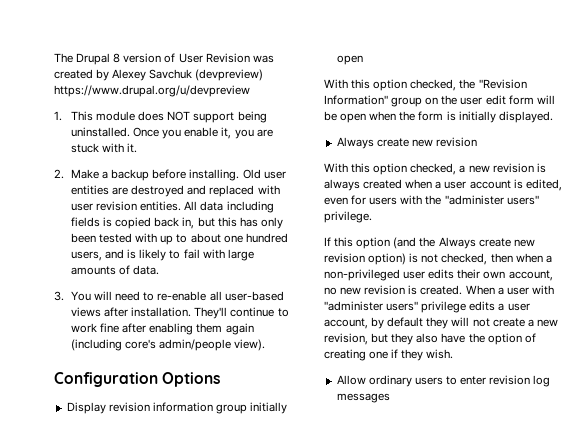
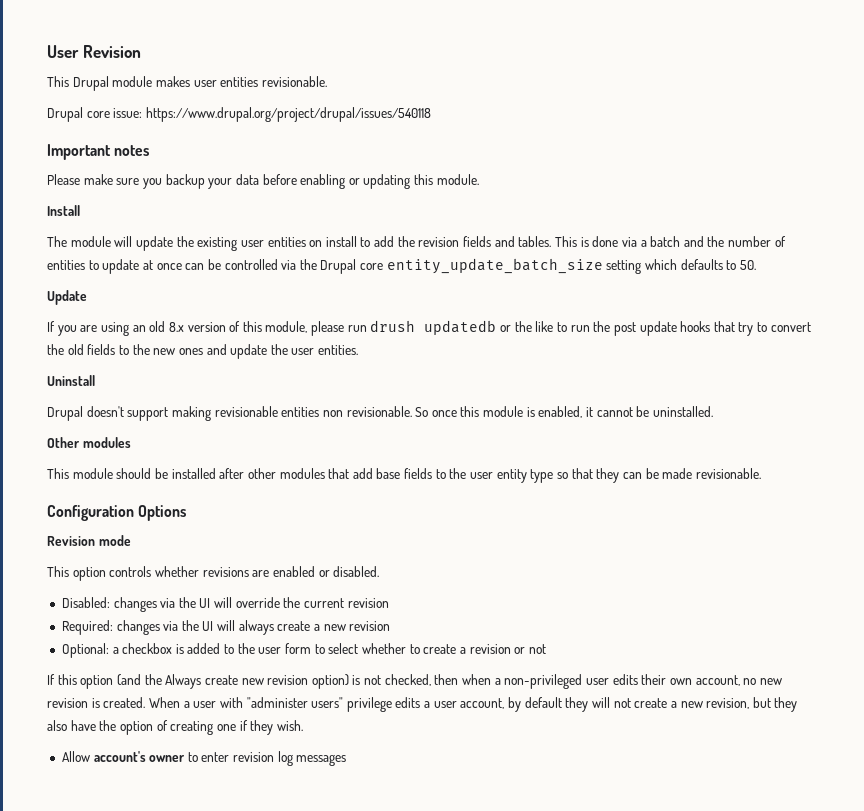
- The Drupal 8 version of User Revision was created by Alexey Savchuk (devpreview) https://www.drupal.org/u/devpreview
- 1. This module does NOT support being uninstalled. Once you enable it, you are stuck with it.
- 2. Make a backup before installing. Old user entities are destroyed and replaced with user revision entities. All data including fields is copied back in, but this has only been tested with up to about one hundred users, and is likely to fail with large amounts of data.
- 3. You will need to re-enable all user-based views after installation. They'll continue to work fine after enabling them again (including core's admin/people view).
+ User Revision
+ This Drupal module makes user entities revisionable.
+ Drupal core issue: https://www.drupal.org/project/drupal/issues/540118
+ Important notes
+ Please make sure you backup your data before enabling or updating this module.
+ Install
+ The module will update the existing user entities on install to add the revision fields and tables. This is done via a batch and the number of entities to update at once can be controlled via the Drupal core entity_update_batch_size setting which defaults to 50.
+ Update
+ If you are using an old 8.x version of this module, please run drush updatedb or the like to run the post update hooks that try to convert the old fields to the new ones and update the user entities.
+ Uninstall
+ Drupal doesn't support making revisionable entities non revisionable. So once this module is enabled, it cannot be uninstalled.
+ Other modules
+ This module should be installed after other modules that add base fields to the user entity type so that they can be made revisionable.
  Configuration Options
- Display revision information group initially open
- With this option checked, the "Revision Information" group on the user edit form will be open when the form is initially displayed.
- Always create new revision
- With this option checked, a new revision is always created when a user account is edited, even for users with the "administer users" privilege.
+ Revision mode
+ This option controls whether revisions are enabled or disabled.
+ Disabled: changes via the UI will override the current revision
+ Required: changes via the UI will always create a new revision
+ Optional: a checkbox is added to the user form to select whether to create a revision or not
- Allow ordinary users to enter revision log messages
+ Allow account's owner to enter revision log messages

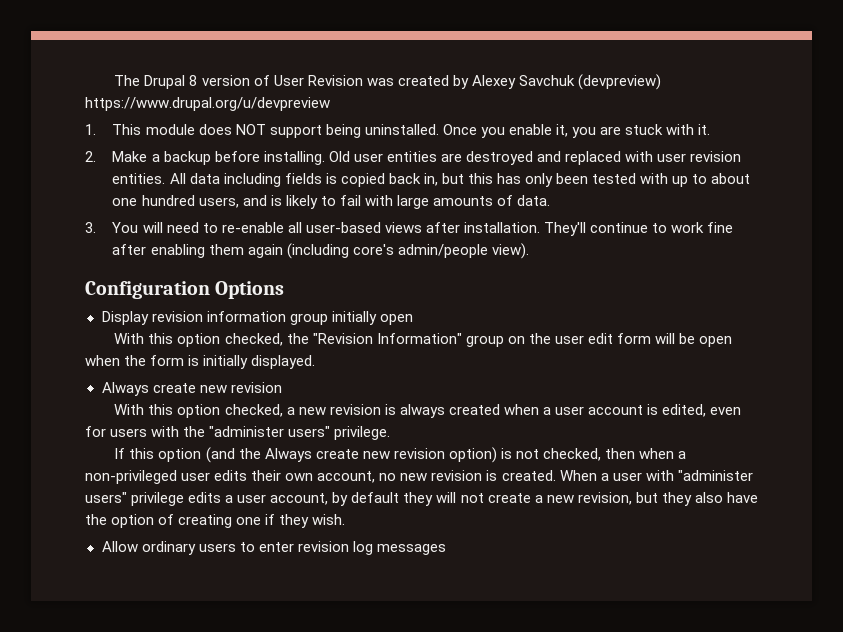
- User Revision
- This Drupal module makes user entities revisionable.
- Drupal core issue: https://www.drupal.org/project/drupal/issues/540118
- Important notes
- Please make sure you backup your data before enabling or updating this module.
- Install
- The module will update the existing user entities on install to add the revision fields and tables. This is done via a batch and the number of entities to update at once can be controlled via the Drupal core entity_update_batch_size setting which defaults to 50.
- Update
- If you are using an old 8.x version of this module, please run drush updatedb or the like to run the post update hooks that try to convert the old fields to the new ones and update the user entities.
- Uninstall
- Drupal doesn't support making revisionable entities non revisionable. So once this module is enabled, it cannot be uninstalled.
- Other modules
- This module should be installed after other modules that add base fields to the user entity type so that they can be made revisionable.
+ The Drupal 8 version of User Revision was created by Alexey Savchuk (devpreview) https://www.drupal.org/u/devpreview
+ 1. This module does NOT support being uninstalled. Once you enable it, you are stuck with it.
+ 2. Make a backup before installing. Old user entities are destroyed and replaced with user revision entities. All data including fields is copied back in, but this has only been tested with up to about one hundred users, and is likely to fail with large amounts of data.
+ 3. You will need to re-enable all user-based views after installation. They'll continue to work fine after enabling them again (including core's admin/people view).
  Configuration Options
- Revision mode
- This option controls whether revisions are enabled or disabled.
- Disabled: changes via the UI will override the current revision
- Required: changes via the UI will always create a new revision
- Optional: a checkbox is added to the user form to select whether to create a revision or not
+ Display revision information group initially open
+ With this option checked, the "Revision Information" group on the user edit form will be open when the form is initially displayed.
+ Always create new revision
+ With this option checked, a new revision is always created when a user account is edited, even for users with the "administer users" privilege.
- Allow account's owner to enter revision log messages
+ Allow ordinary users to enter revision log messages

